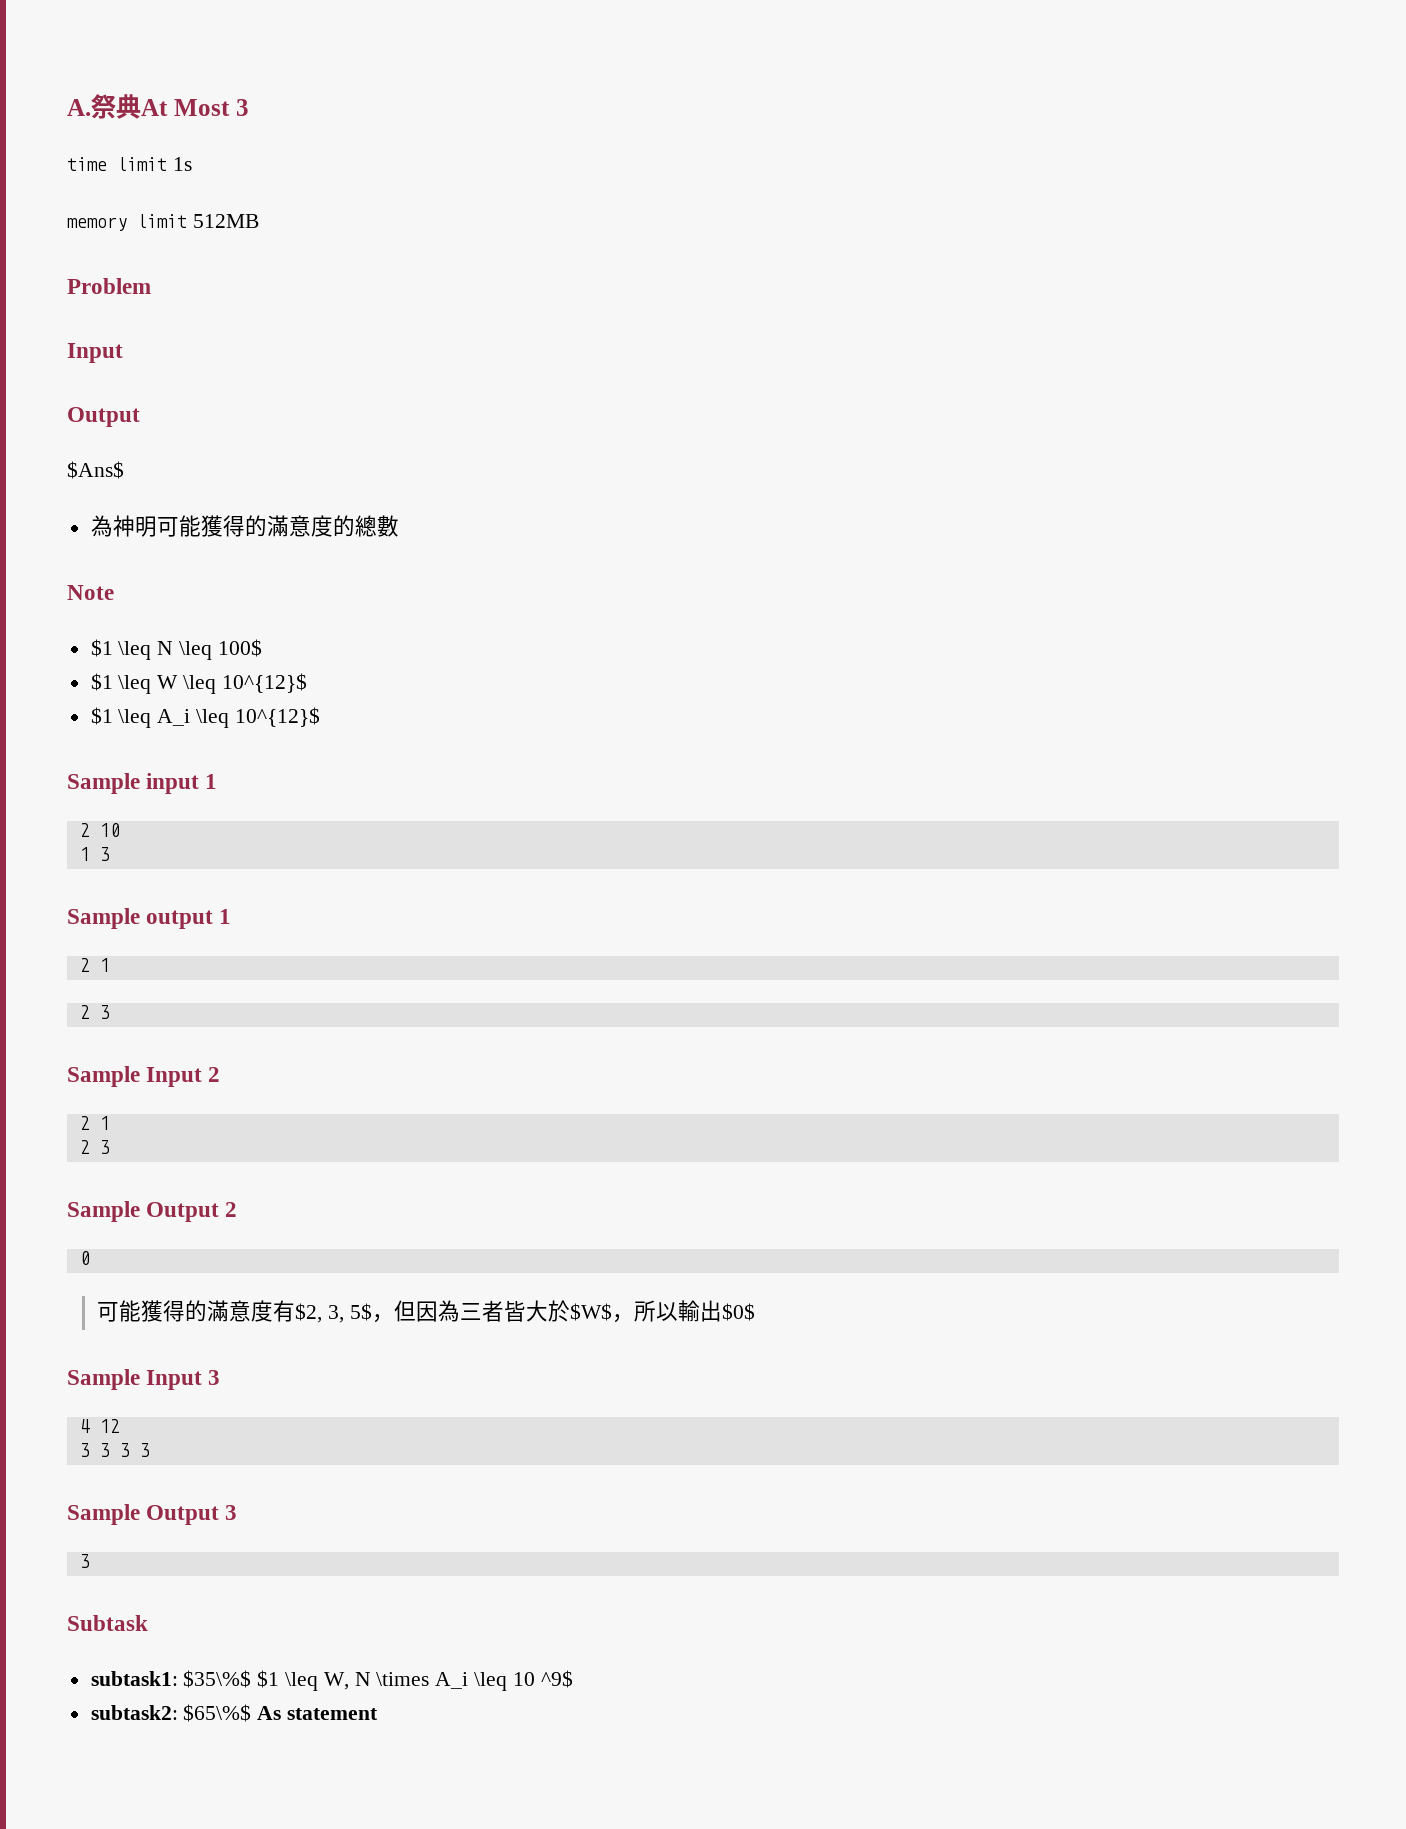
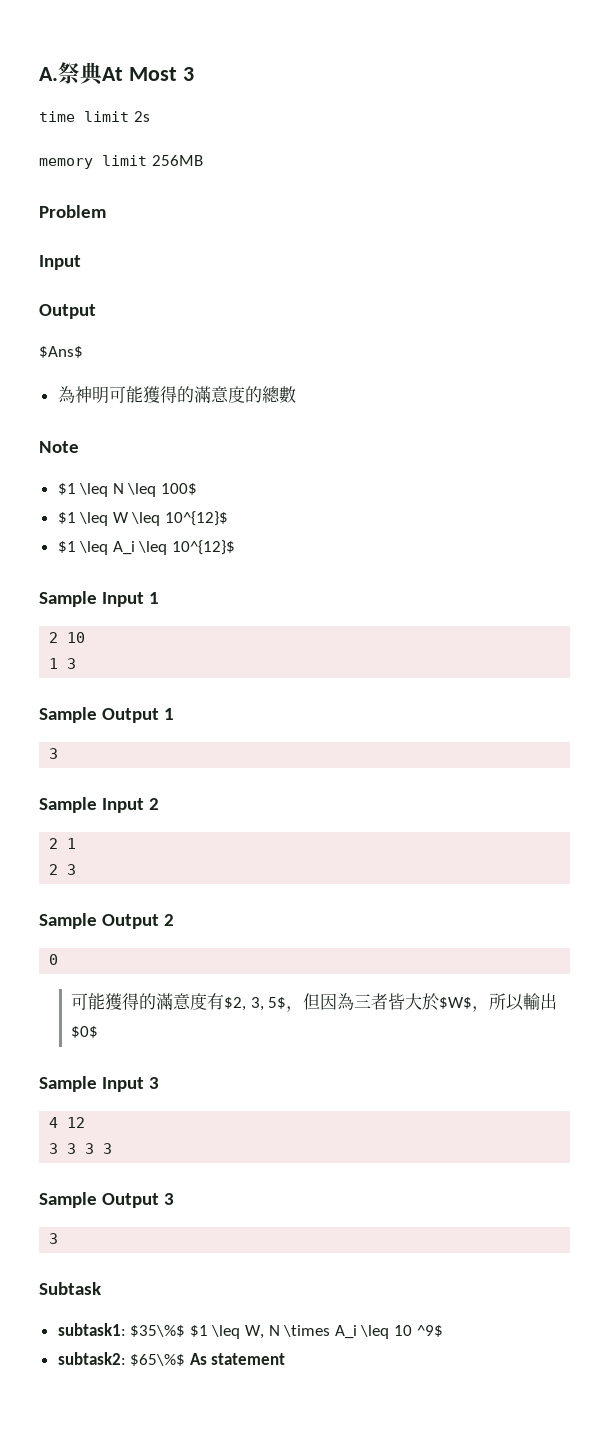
- time limit 1s
+ time limit 2s
- memory limit 512MB
+ memory limit 256MB
- Sample input 1
+ Sample Input 1
- Sample output 1
- 2 1
- 2 3
+ Sample Output 1
+ 3

